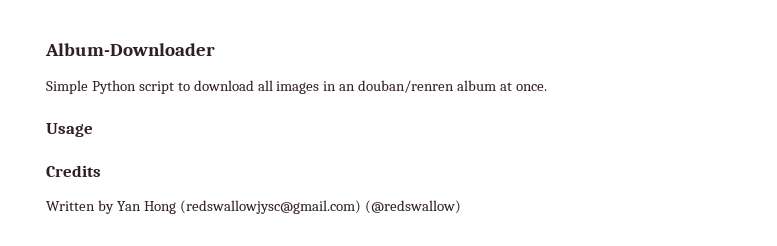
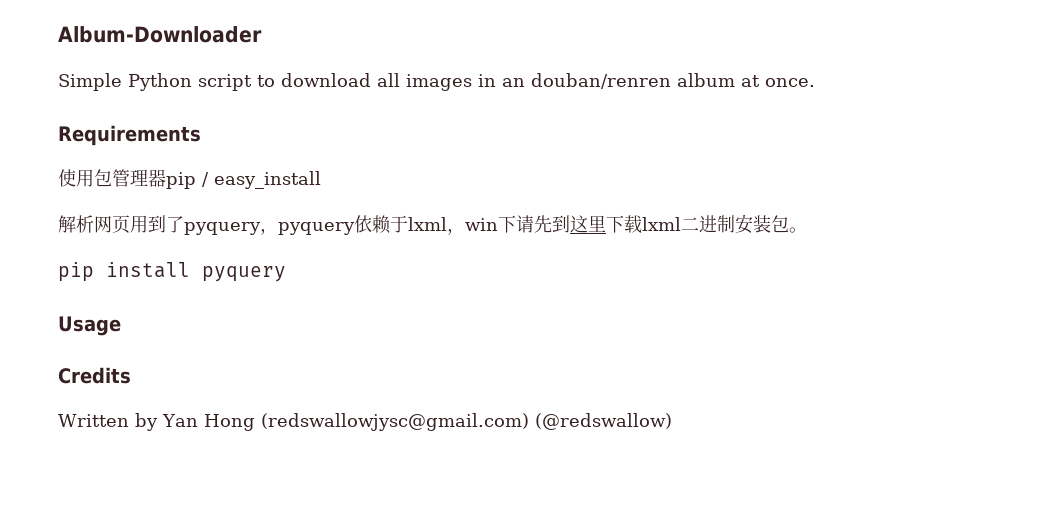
+ Requirements
+ 使用包管理器pip / easy_install
+ 解析网页用到了pyquery，pyquery依赖于lxml，win下请先到这里下载lxml二进制安装包。
+ pip install pyquery

